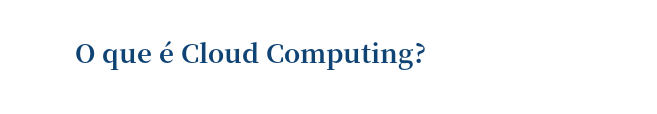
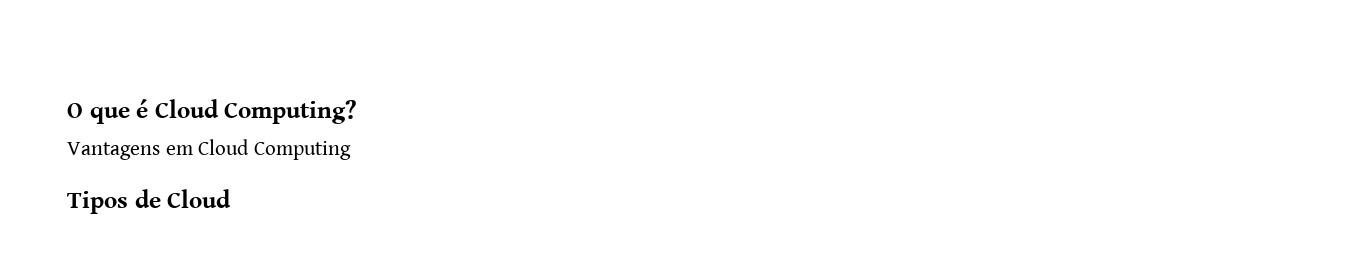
+ Vantagens em Cloud Computing
+ Tipos de Cloud

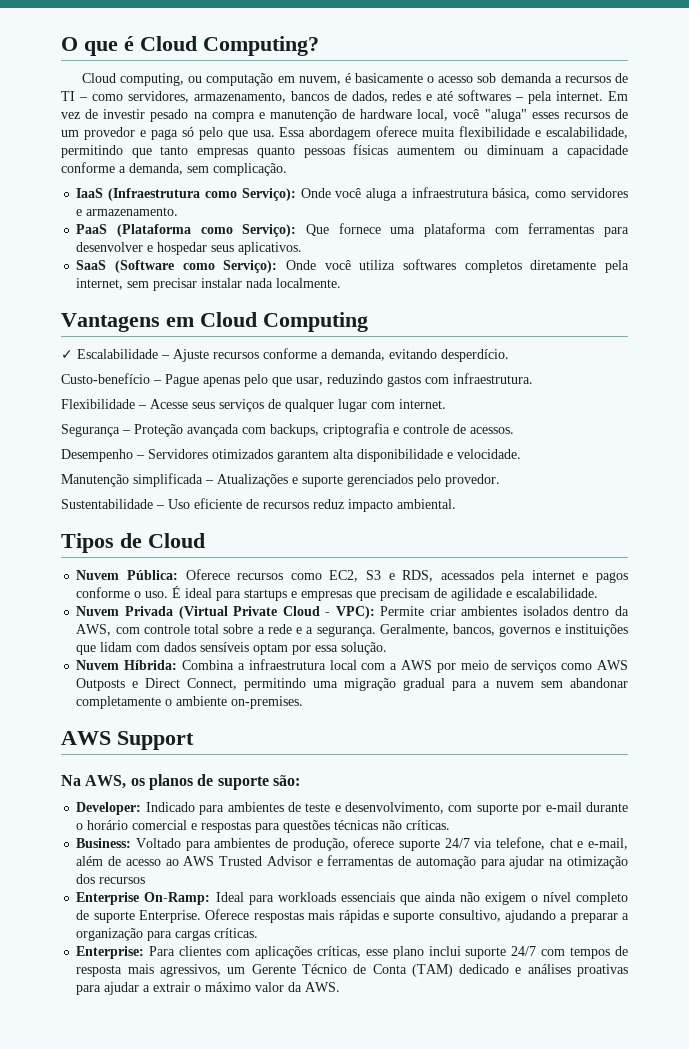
+ Cloud computing, ou computação em nuvem, é basicamente o acesso sob demanda a recursos de TI – como servidores, armazenamento, bancos de dados, redes e até softwares – pela internet. Em vez de investir pesado na compra e manutenção de hardware local, você "aluga" esses recursos de um provedor e paga só pelo que usa. Essa abordagem oferece muita flexibilidade e escalabilidade, permitindo que tanto empresas quanto pessoas físicas aumentem ou diminuam a capacidade conforme a demanda, sem complicação.
+ IaaS (Infraestrutura como Serviço): Onde você aluga a infraestrutura básica, como servidores e armazenamento.
+ PaaS (Plataforma como Serviço): Que fornece uma plataforma com ferramentas para desenvolver e hospedar seus aplicativos.
+ SaaS (Software como Serviço): Onde você utiliza softwares completos diretamente pela internet, sem precisar instalar nada localmente.
  Vantagens em Cloud Computing
+ ✓ Escalabilidade – Ajuste recursos conforme a demanda, evitando desperdício.
+ Custo-benefício – Pague apenas pelo que usar, reduzindo gastos com infraestrutura.
+ Flexibilidade – Acesse seus serviços de qualquer lugar com internet.
+ Segurança – Proteção avançada com backups, criptografia e controle de acessos.
+ Desempenho – Servidores otimizados garantem alta disponibilidade e velocidade.
+ Manutenção simplificada – Atualizações e suporte gerenciados pelo provedor.
+ Sustentabilidade – Uso eficiente de recursos reduz impacto ambiental.
  Tipos de Cloud
+ Nuvem Pública: Oferece recursos como EC2, S3 e RDS, acessados pela internet e pagos conforme o uso. É ideal para startups e empresas que precisam de agilidade e escalabilidade.
+ Nuvem Privada (Virtual Private Cloud - VPC): Permite criar ambientes isolados dentro da AWS, com controle total sobre a rede e a segurança. Geralmente, bancos, governos e instituições que lidam com dados sensíveis optam por essa solução.
+ Nuvem Híbrida: Combina a infraestrutura local com a AWS por meio de serviços como AWS Outposts e Direct Connect, permitindo uma migração gradual para a nuvem sem abandonar completamente o ambiente on-premises.
+ AWS Support
+ Na AWS, os planos de suporte são:
+ Developer: Indicado para ambientes de teste e desenvolvimento, com suporte por e-mail durante o horário comercial e respostas para questões técnicas não críticas.
+ Business: Voltado para ambientes de produção, oferece suporte 24/7 via telefone, chat e e-mail, além de acesso ao AWS Trusted Advisor e ferramentas de automação para ajudar na otimização dos recursos
+ Enterprise On-Ramp: Ideal para workloads essenciais que ainda não exigem o nível completo de suporte Enterprise. Oferece respostas mais rápidas e suporte consultivo, ajudando a preparar a organização para cargas críticas.
+ Enterprise: Para clientes com aplicações críticas, esse plano inclui suporte 24/7 com tempos de resposta mais agressivos, um Gerente Técnico de Conta (TAM) dedicado e análises proativas para ajudar a extrair o máximo valor da AWS.

